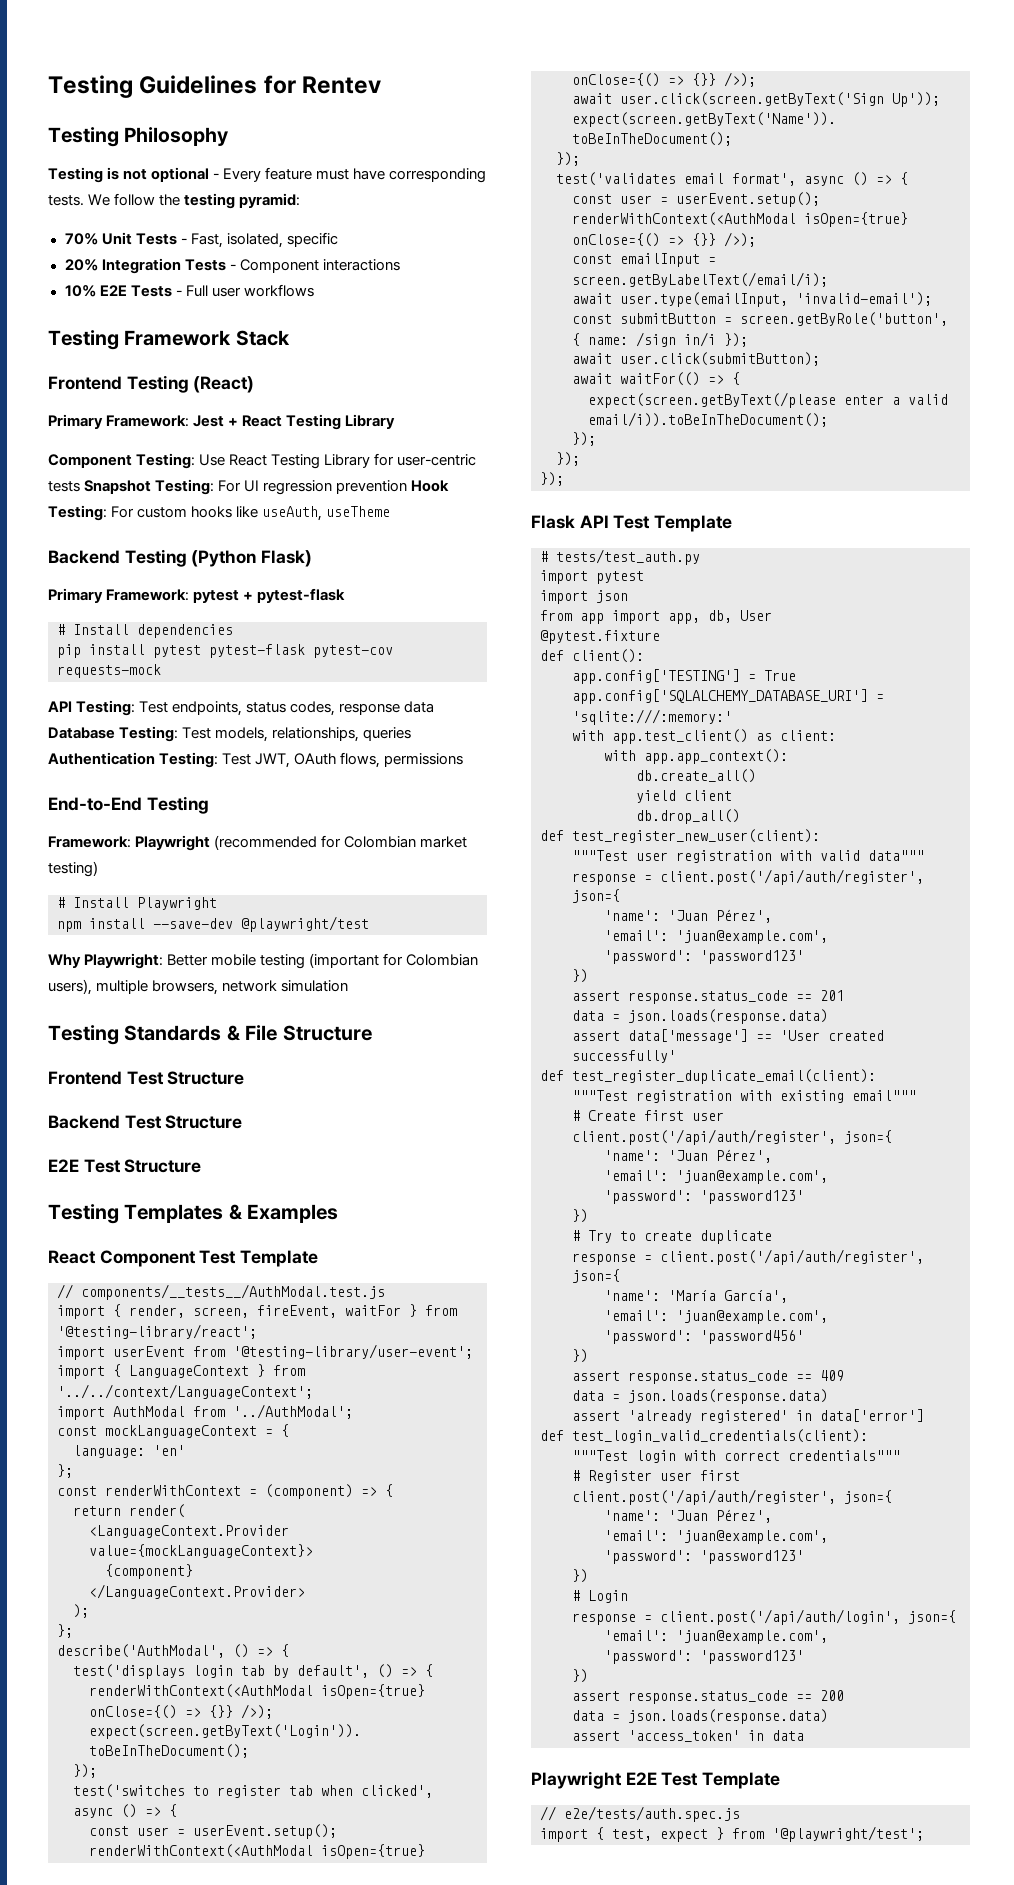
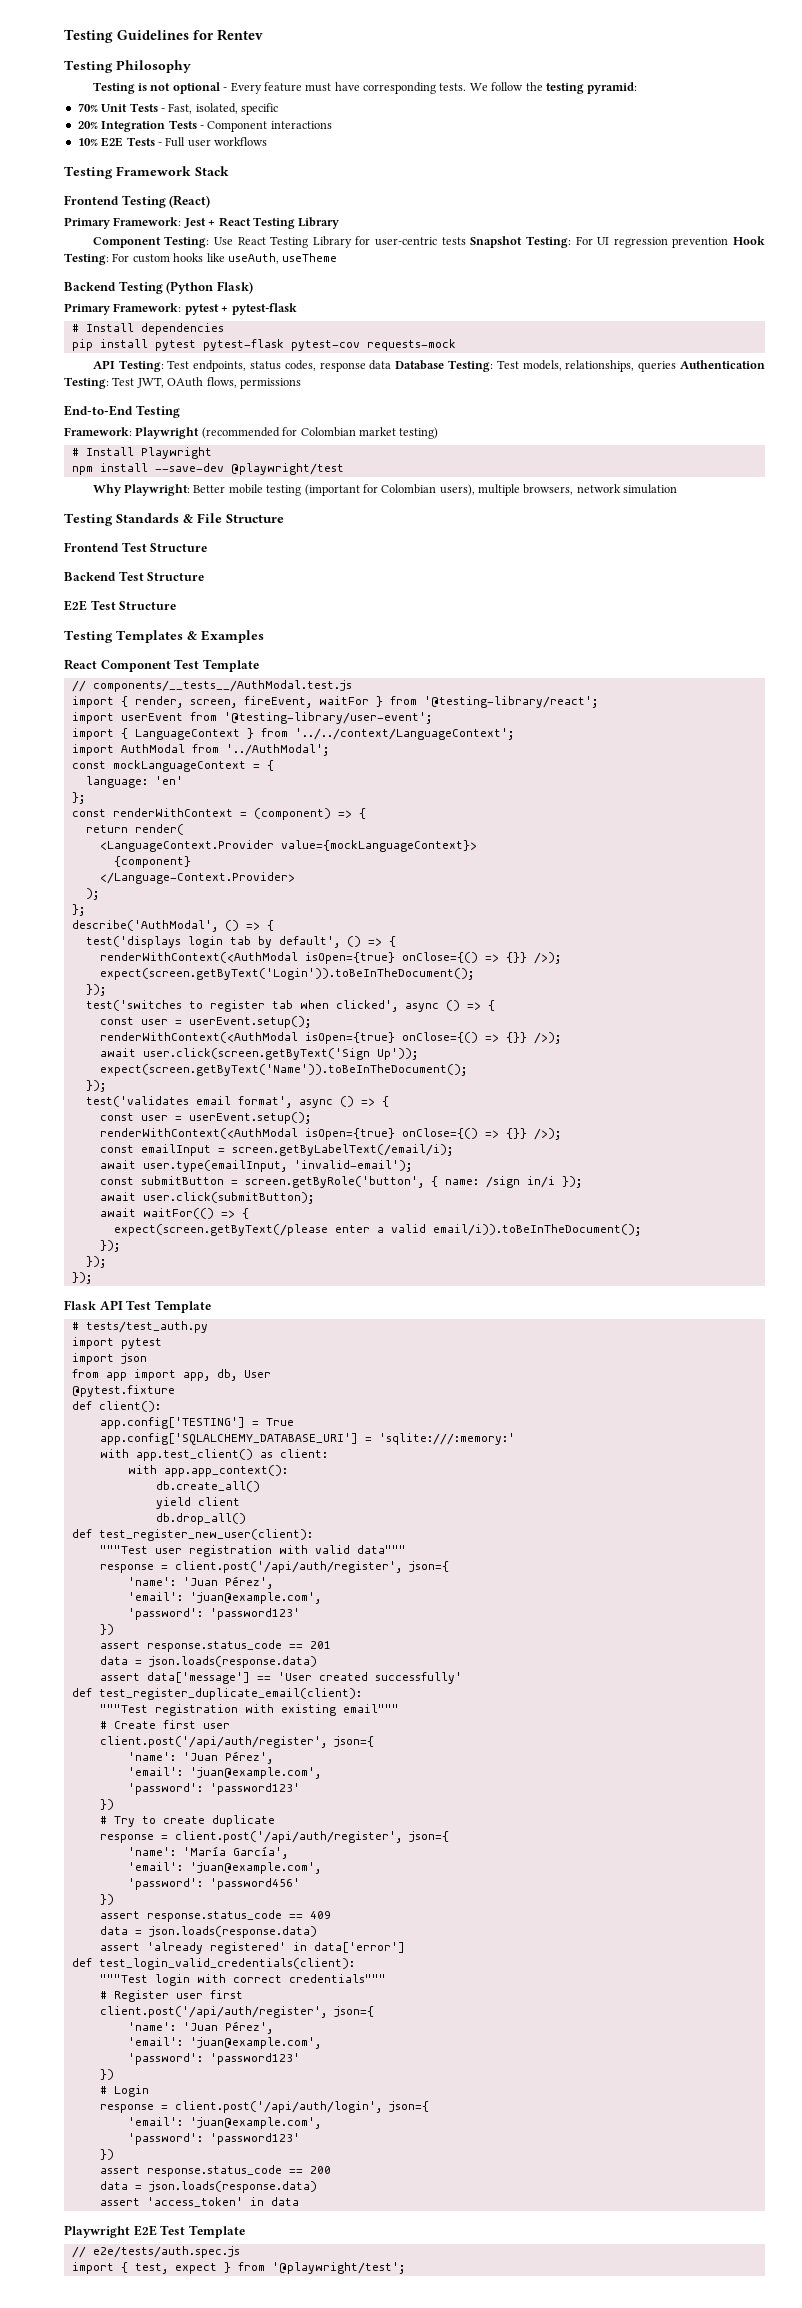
- </LanguageContext.Provider>
+ </Language-Context.Provider>

